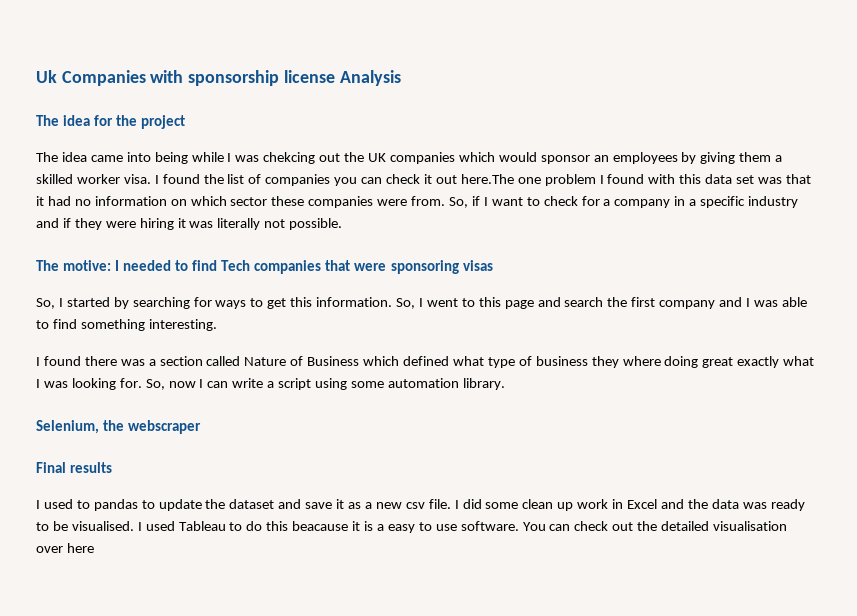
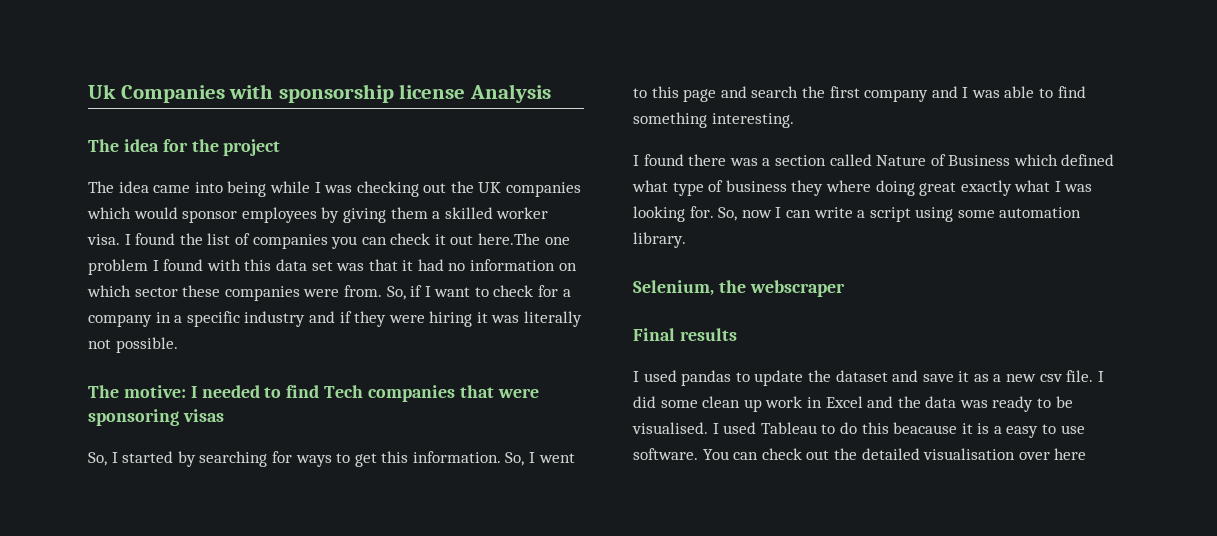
- The idea came into being while I was chekcing out the UK companies which would sponsor an employees by giving them a skilled worker visa.
+ The idea came into being while I was checking out the UK companies which would sponsor employees by giving them a skilled worker visa.
- I used to pandas to update the dataset and save it as a new csv file.
+ I used pandas to update the dataset and save it as a new csv file.

